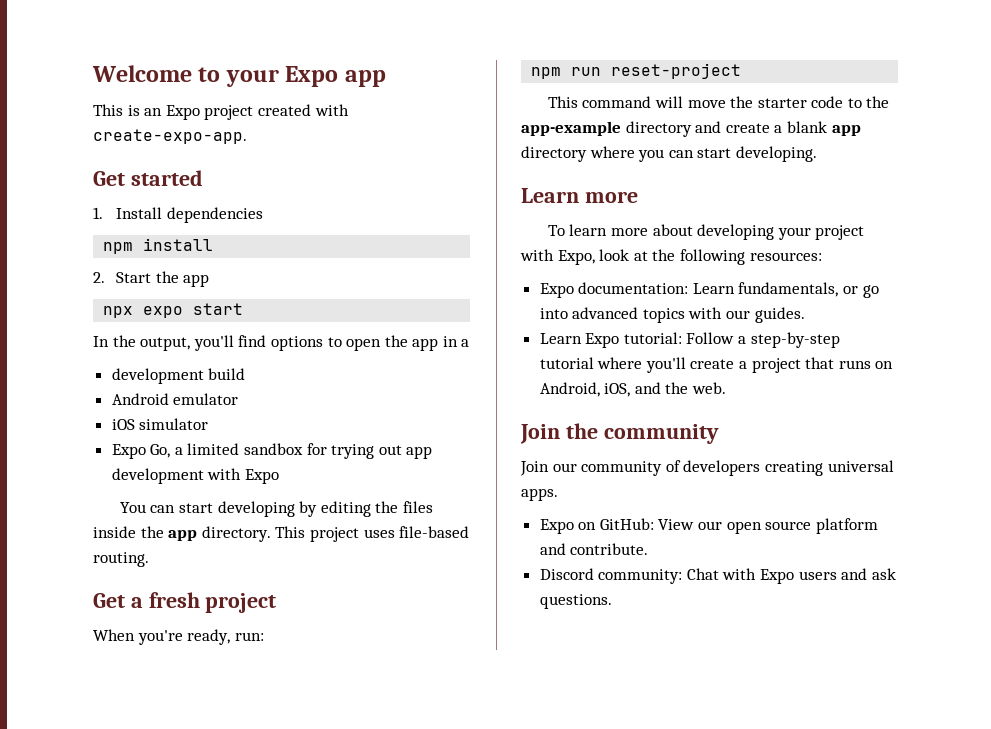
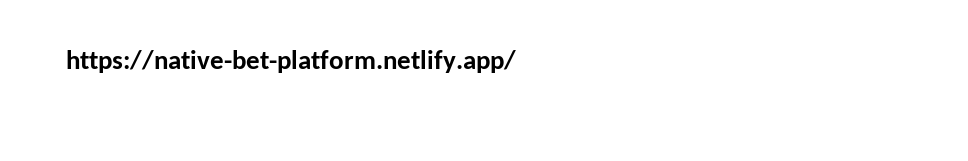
- Welcome to your Expo app
- This is an Expo project created with create-expo-app.
- Get started
- 1. Install dependencies
- npm install
- 2. Start the app
- npx expo start
- In the output, you'll find options to open the app in a
- development build
- Android emulator
- iOS simulator
- Expo Go, a limited sandbox for trying out app development with Expo
- You can start developing by editing the files inside the app directory. This project uses file-based routing.
- Get a fresh project
- When you're ready, run:
- npm run reset-project
- This command will move the starter code to the app-example directory and create a blank app directory where you can start developing.
- Learn more
- To learn more about developing your project with Expo, look at the following resources:
- Expo documentation: Learn fundamentals, or go into advanced topics with our guides.
- Learn Expo tutorial: Follow a step-by-step tutorial where you'll create a project that runs on Android, iOS, and the web.
- Join the community
- Join our community of developers creating universal apps.
- Expo on GitHub: View our open source platform and contribute.
- Discord community: Chat with Expo users and ask questions.
+ https://native-bet-platform.netlify.app/

